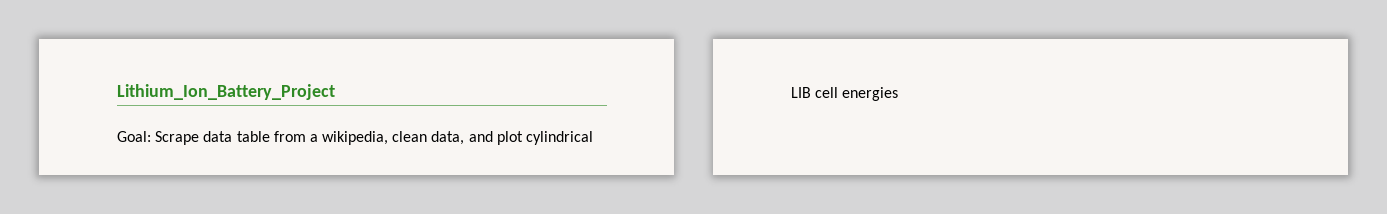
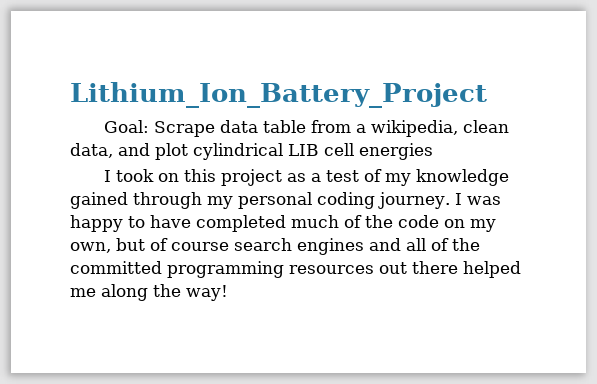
+ I took on this project as a test of my knowledge gained through my personal coding journey. I was happy to have completed much of the code on my own, but of course search engines and all of the committed programming resources out there helped me along the way!

